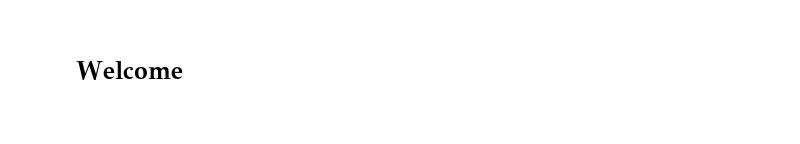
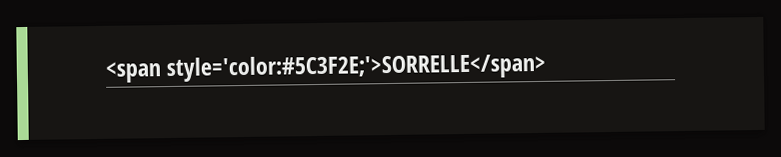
- Welcome
+ <span style='color:#5C3F2E;'>SORRELLE</span>

